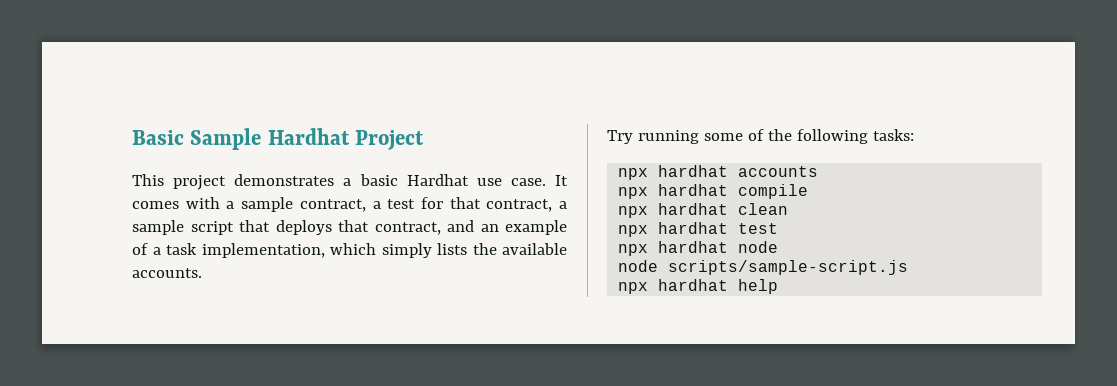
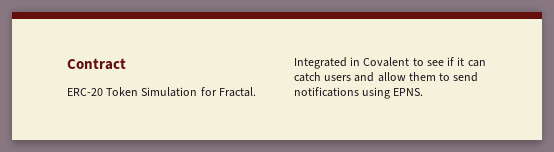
- Basic Sample Hardhat Project
- This project demonstrates a basic Hardhat use case. It comes with a sample contract, a test for that contract, a sample script that deploys that contract, and an example of a task implementation, which simply lists the available accounts.
- Try running some of the following tasks:
- npx hardhat accounts
- npx hardhat compile
- npx hardhat clean
- npx hardhat test
- npx hardhat node
- node scripts/sample-script.js
- npx hardhat help
+ Contract
+ ERC-20 Token Simulation for Fractal. Integrated in Covalent to see if it can catch users and allow them to send notifications using EPNS.

